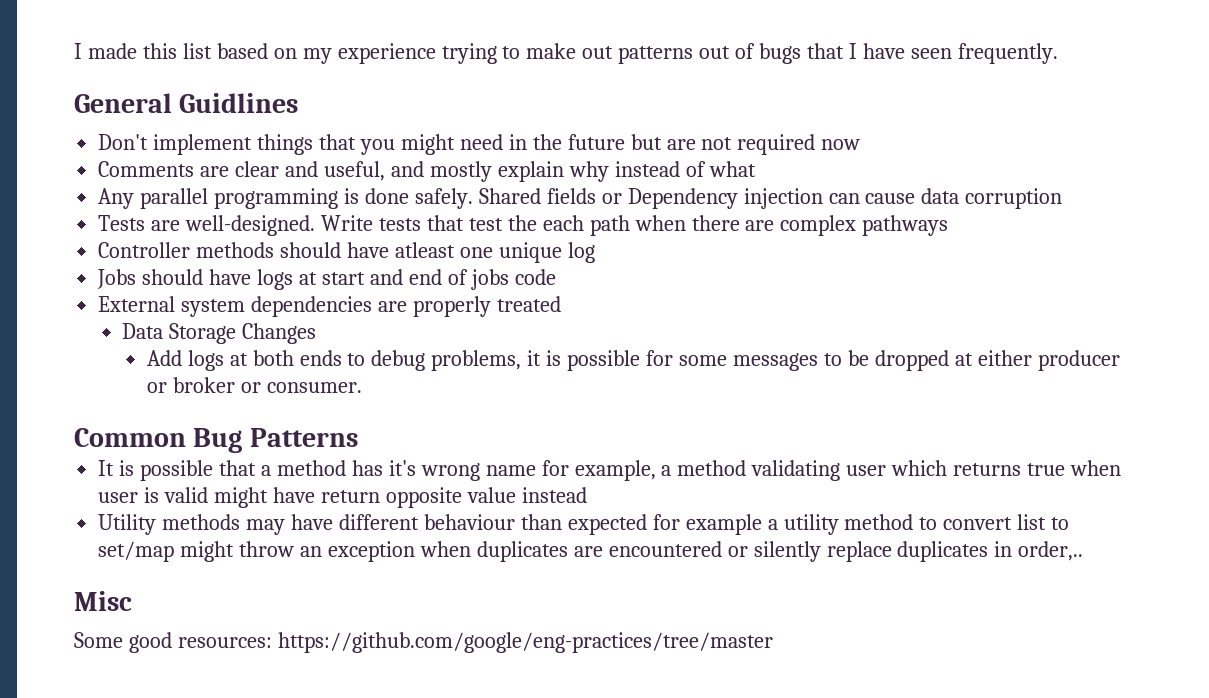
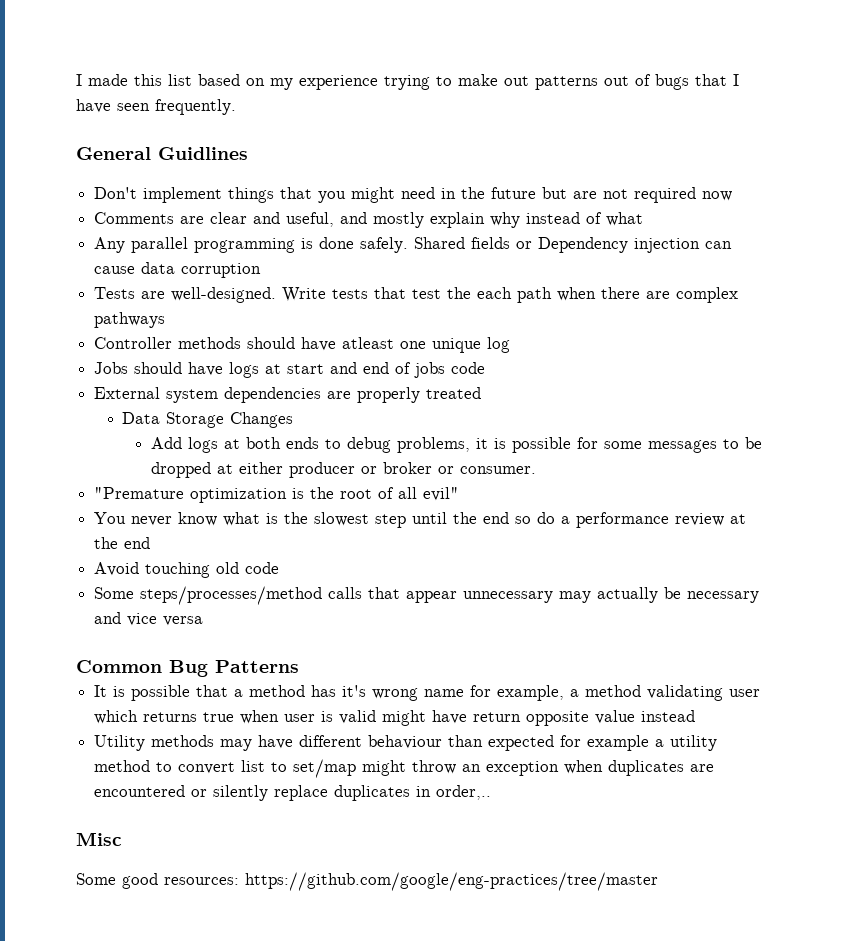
+ "Premature optimization is the root of all evil"
+ You never know what is the slowest step until the end so do a performance review at the end
+ Avoid touching old code
+ Some steps/processes/method calls that appear unnecessary may actually be necessary and vice versa

